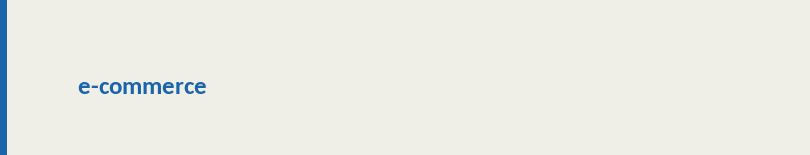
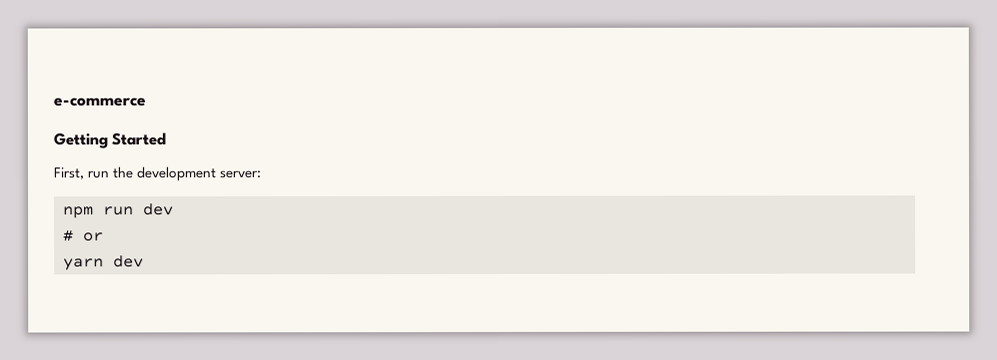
+ Getting Started
+ First, run the development server:
+ npm run dev
+ # or
+ yarn dev

